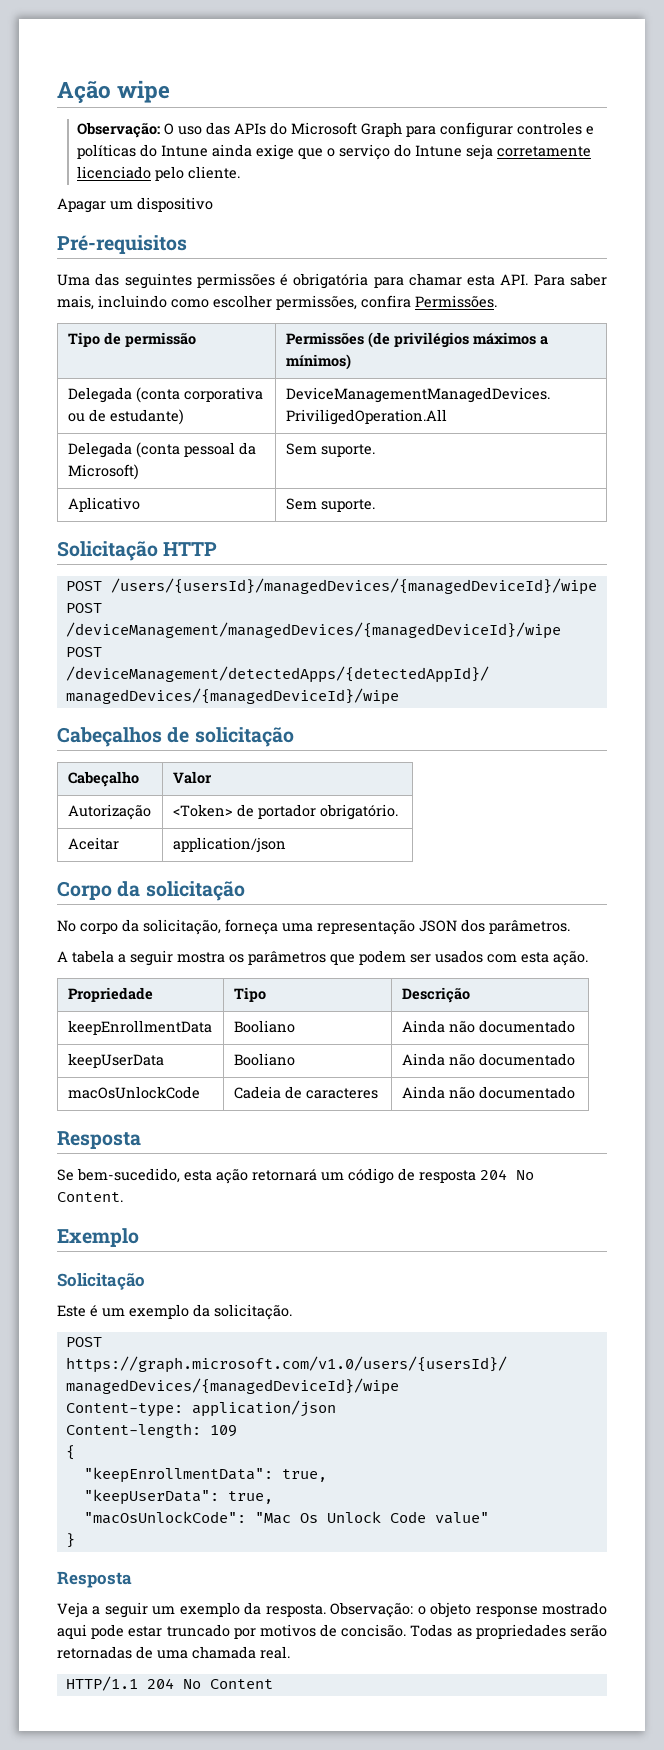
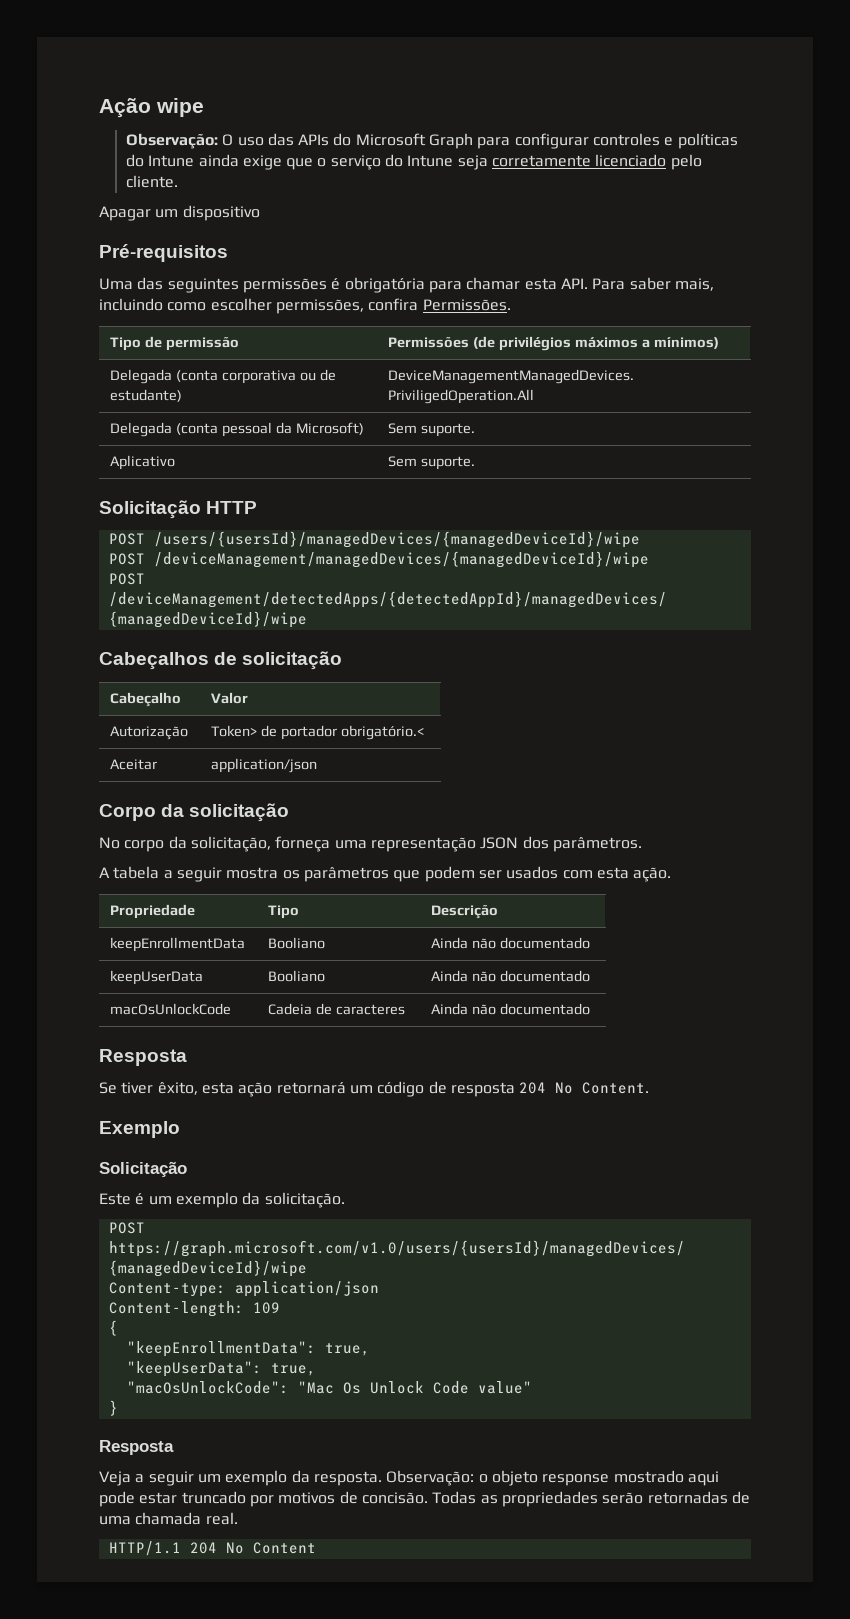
- Autorização | <Token> de portador obrigatório.
+ Autorização | Token> de portador obrigatório.<
- Se bem-sucedido, esta ação retornará um código de resposta 204 No Content.
+ Se tiver êxito, esta ação retornará um código de resposta 204 No Content.

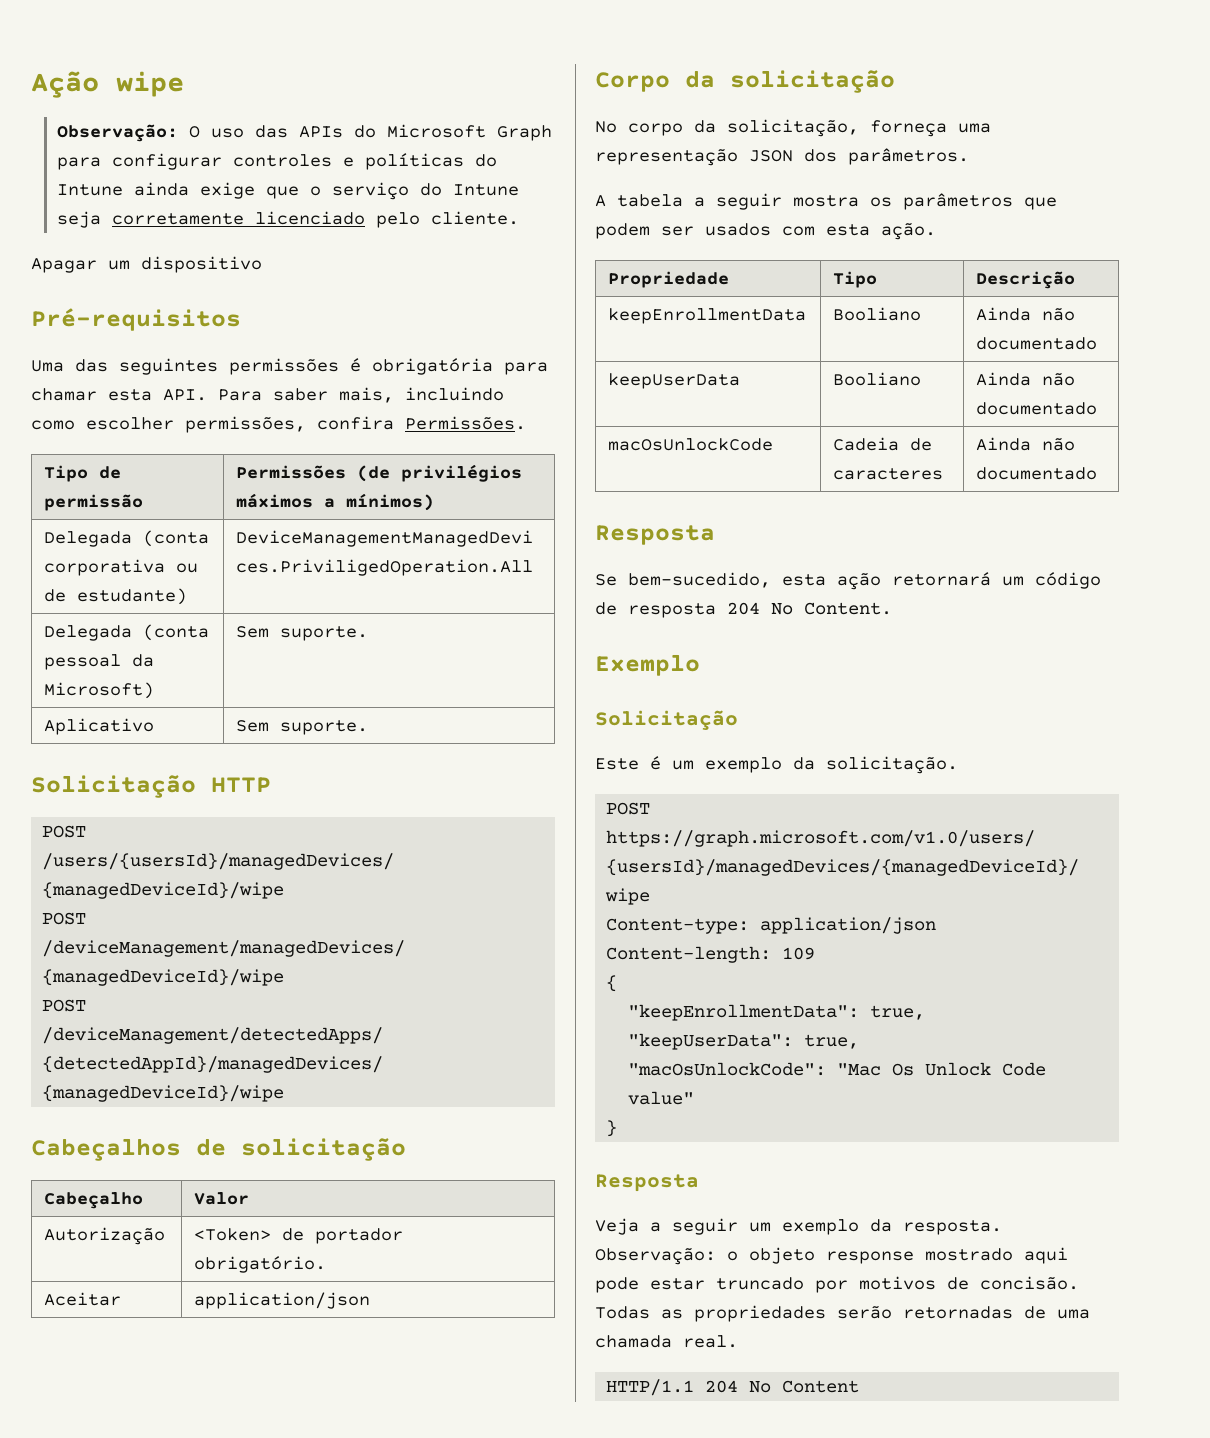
- Autorização | Token> de portador obrigatório.<
+ Autorização | <Token> de portador obrigatório.
- Se tiver êxito, esta ação retornará um código de resposta 204 No Content.
+ Se bem-sucedido, esta ação retornará um código de resposta 204 No Content.

